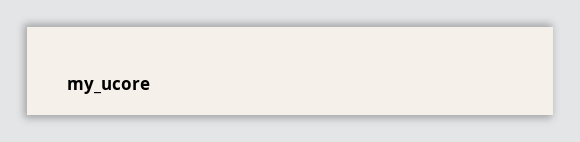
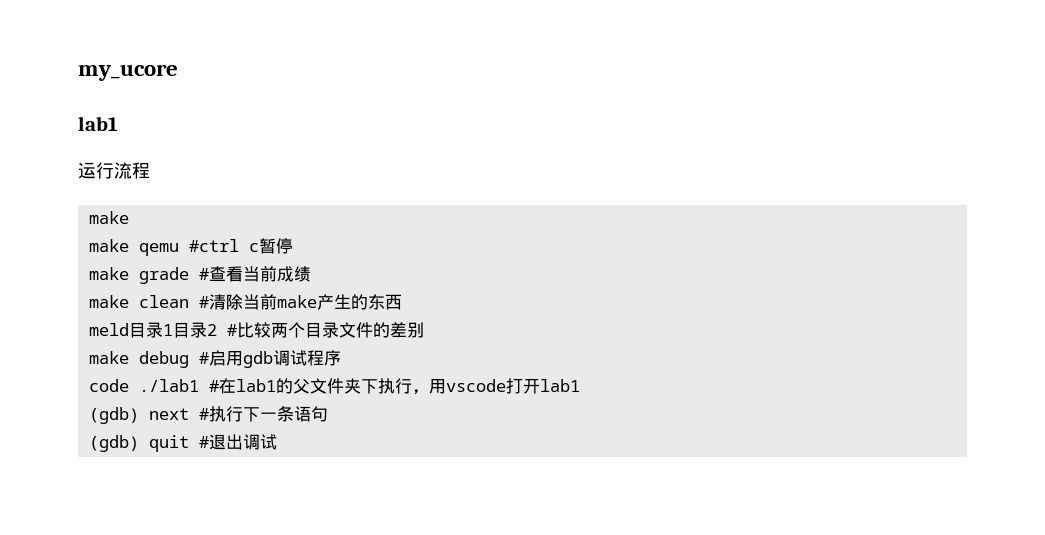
  my_ucore
+ lab1
+ 运行流程
+ make
+ make qemu #ctrl c暂停
+ make grade #查看当前成绩
+ make clean #清除当前make产生的东西
+ meld目录1目录2 #比较两个目录文件的差别
+ make debug #启用gdb调试程序
+ code ./lab1 #在lab1的父文件夹下执行，用vscode打开lab1
+ (gdb) next #执行下一条语句
+ (gdb) quit #退出调试

